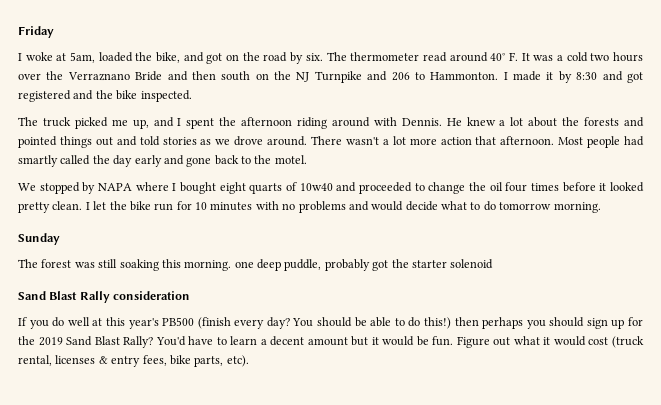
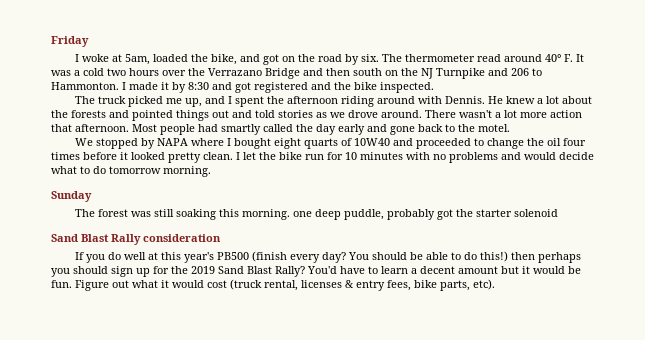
- The thermometer read around 40° F. It was a cold two hours over the Verraznano Bride and then south on the NJ Turnpike and 206 to Hammonton.
+ The thermometer read around 40° F. It was a cold two hours over the Verrazano Bridge and then south on the NJ Turnpike and 206 to Hammonton.
- We stopped by NAPA where I bought eight quarts of 10w40 and proceeded to change the oil four times before it looked pretty clean.
+ We stopped by NAPA where I bought eight quarts of 10W40 and proceeded to change the oil four times before it looked pretty clean.

